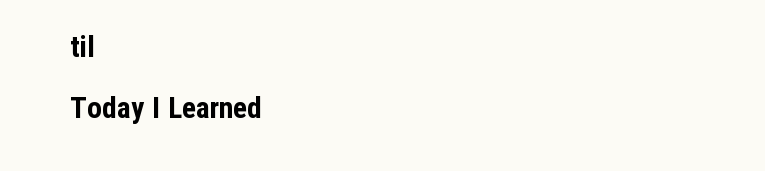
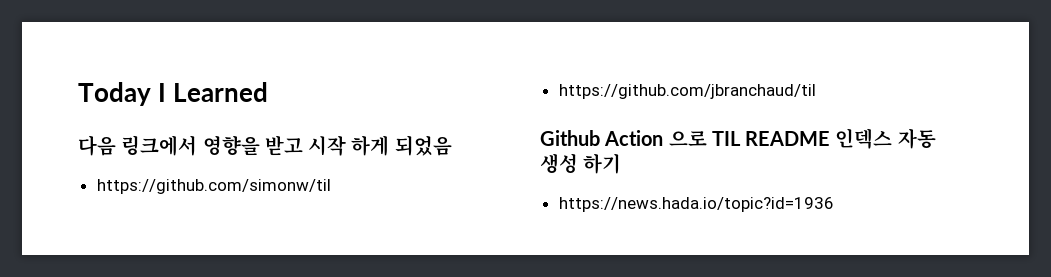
- til
+ 다음 링크에서 영향을 받고 시작 하게 되었음
+ https://github.com/simonw/til
+ https://github.com/jbranchaud/til
+ Github Action 으로 TIL README 인덱스 자동 생성 하기
+ https://news.hada.io/topic?id=1936

